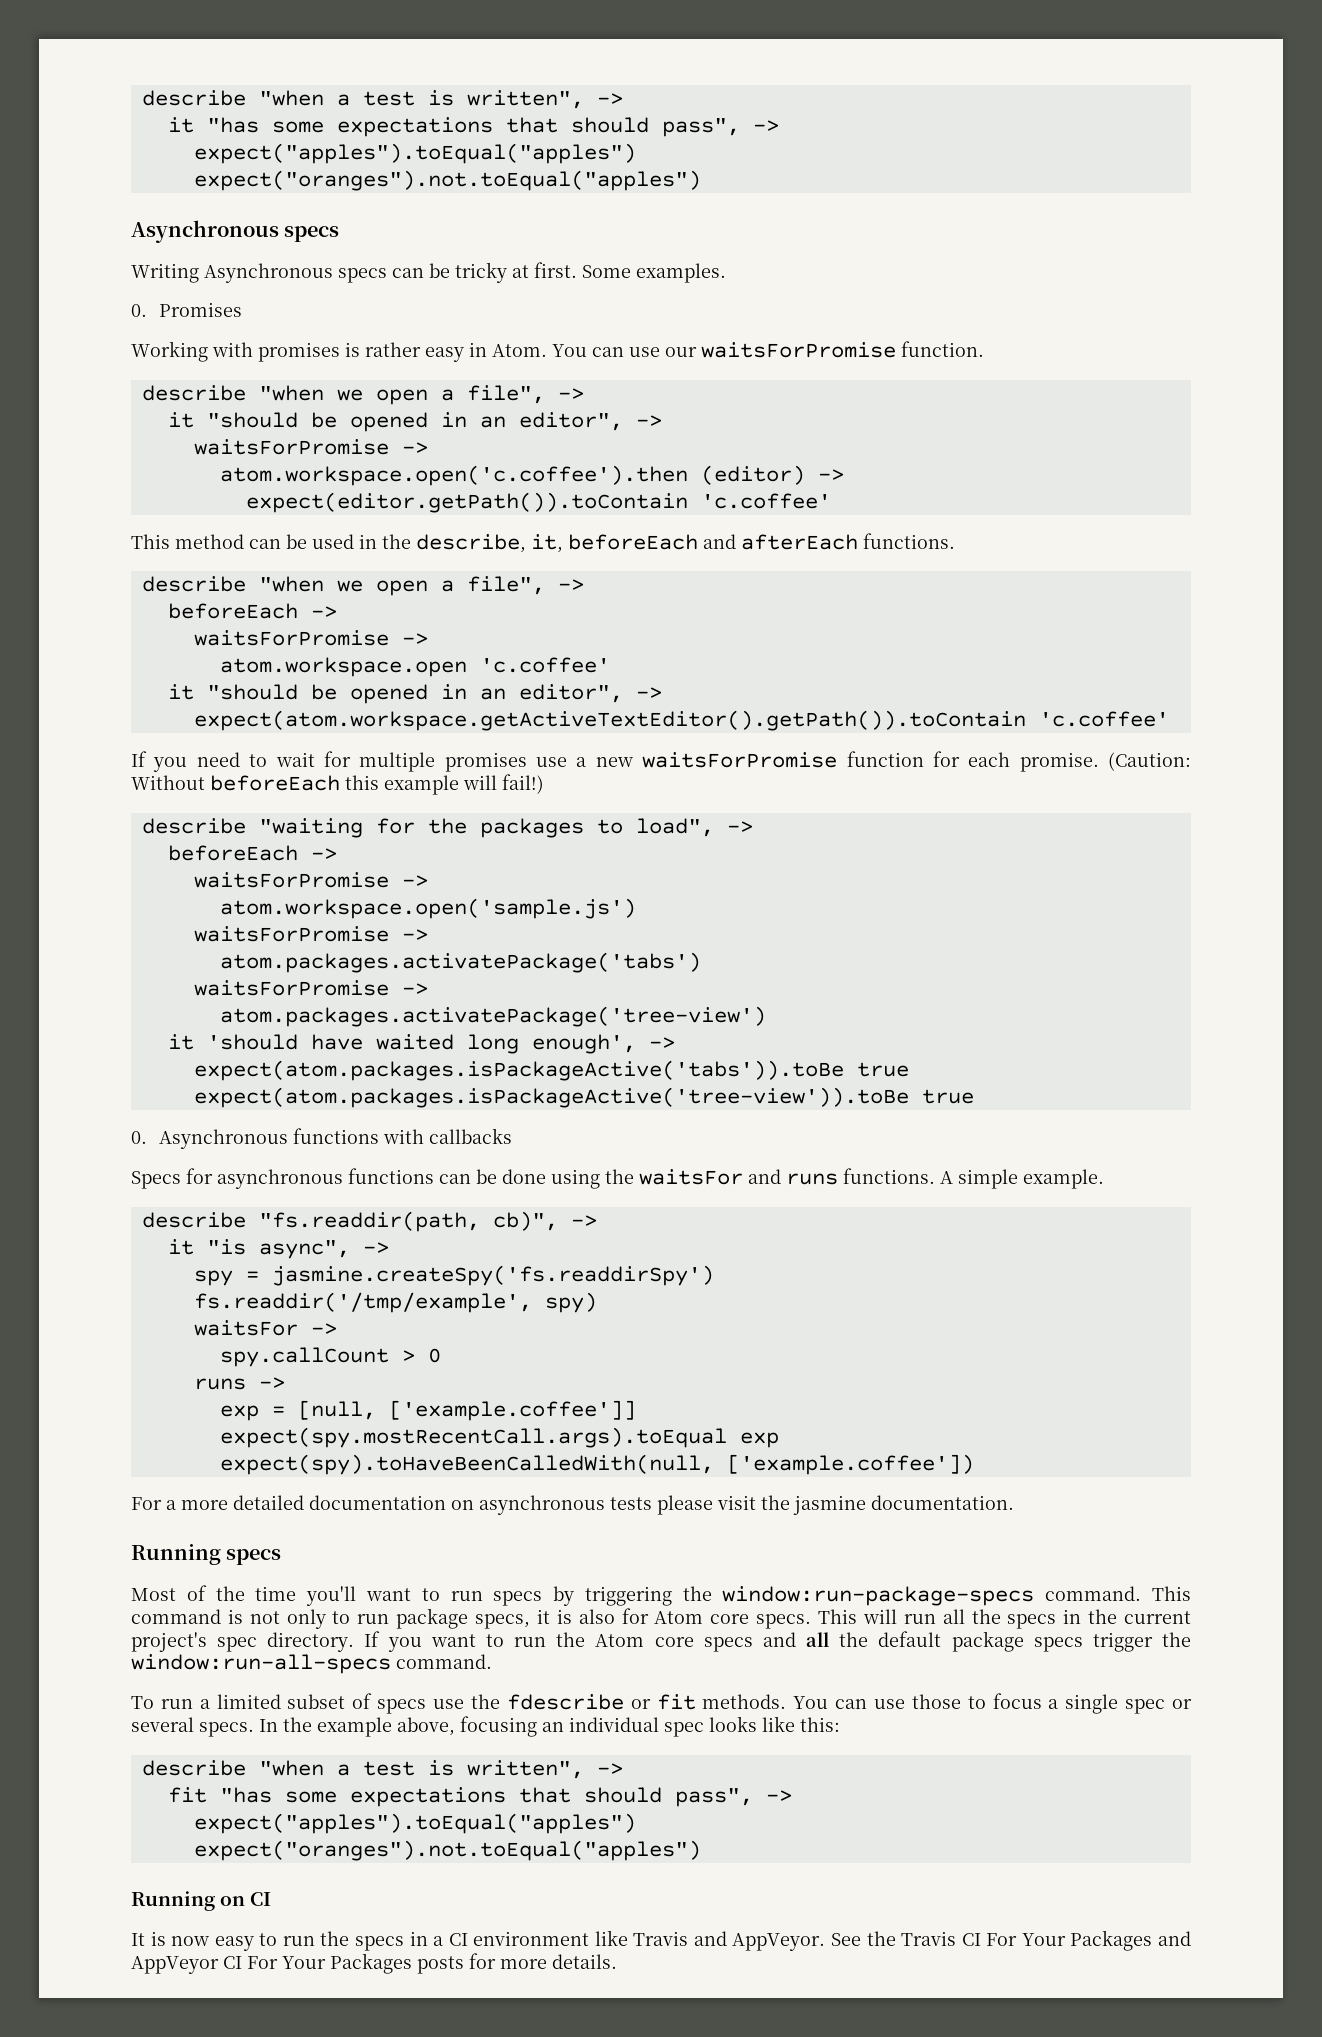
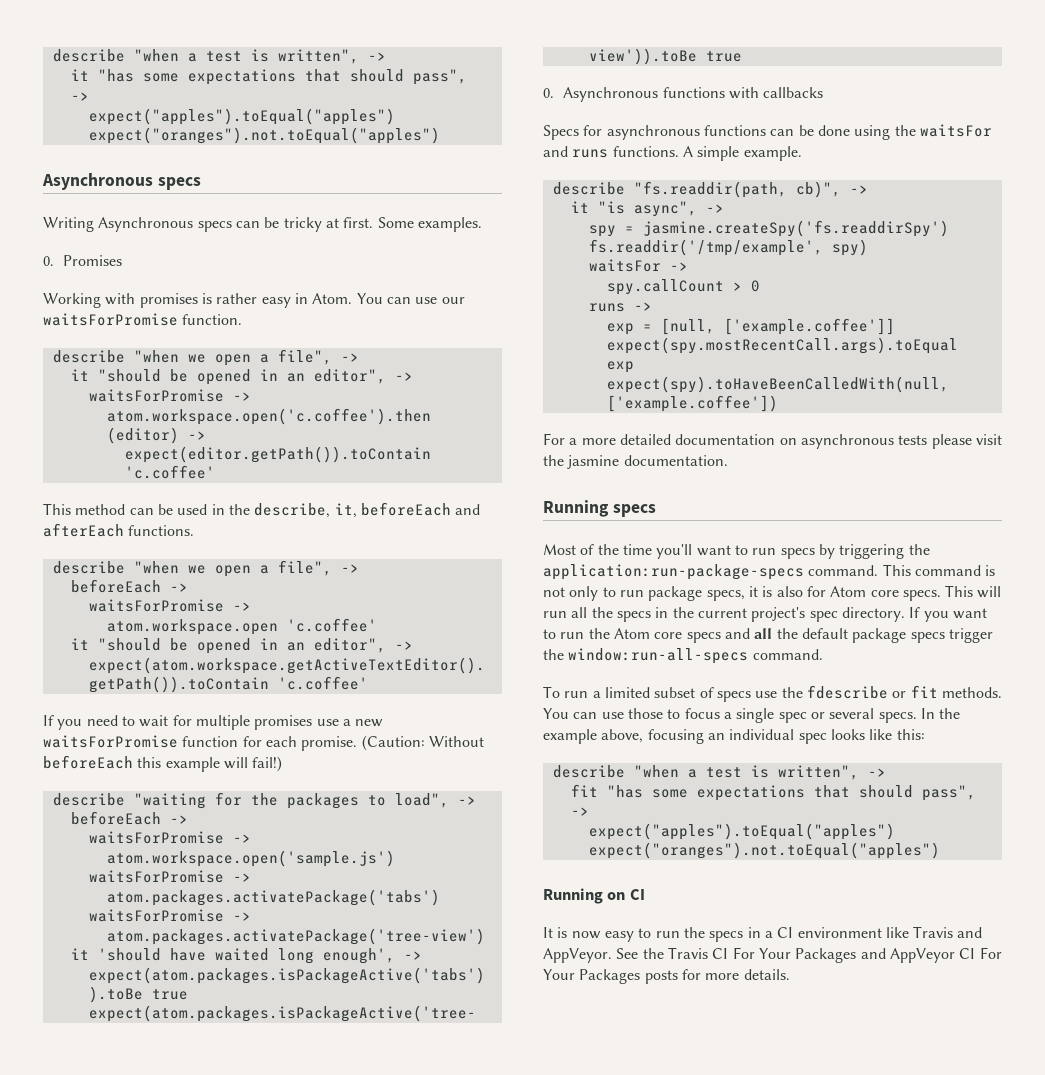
- Most of the time you'll want to run specs by triggering the window:run-package-specs command.
+ Most of the time you'll want to run specs by triggering the application:run-package-specs command.

